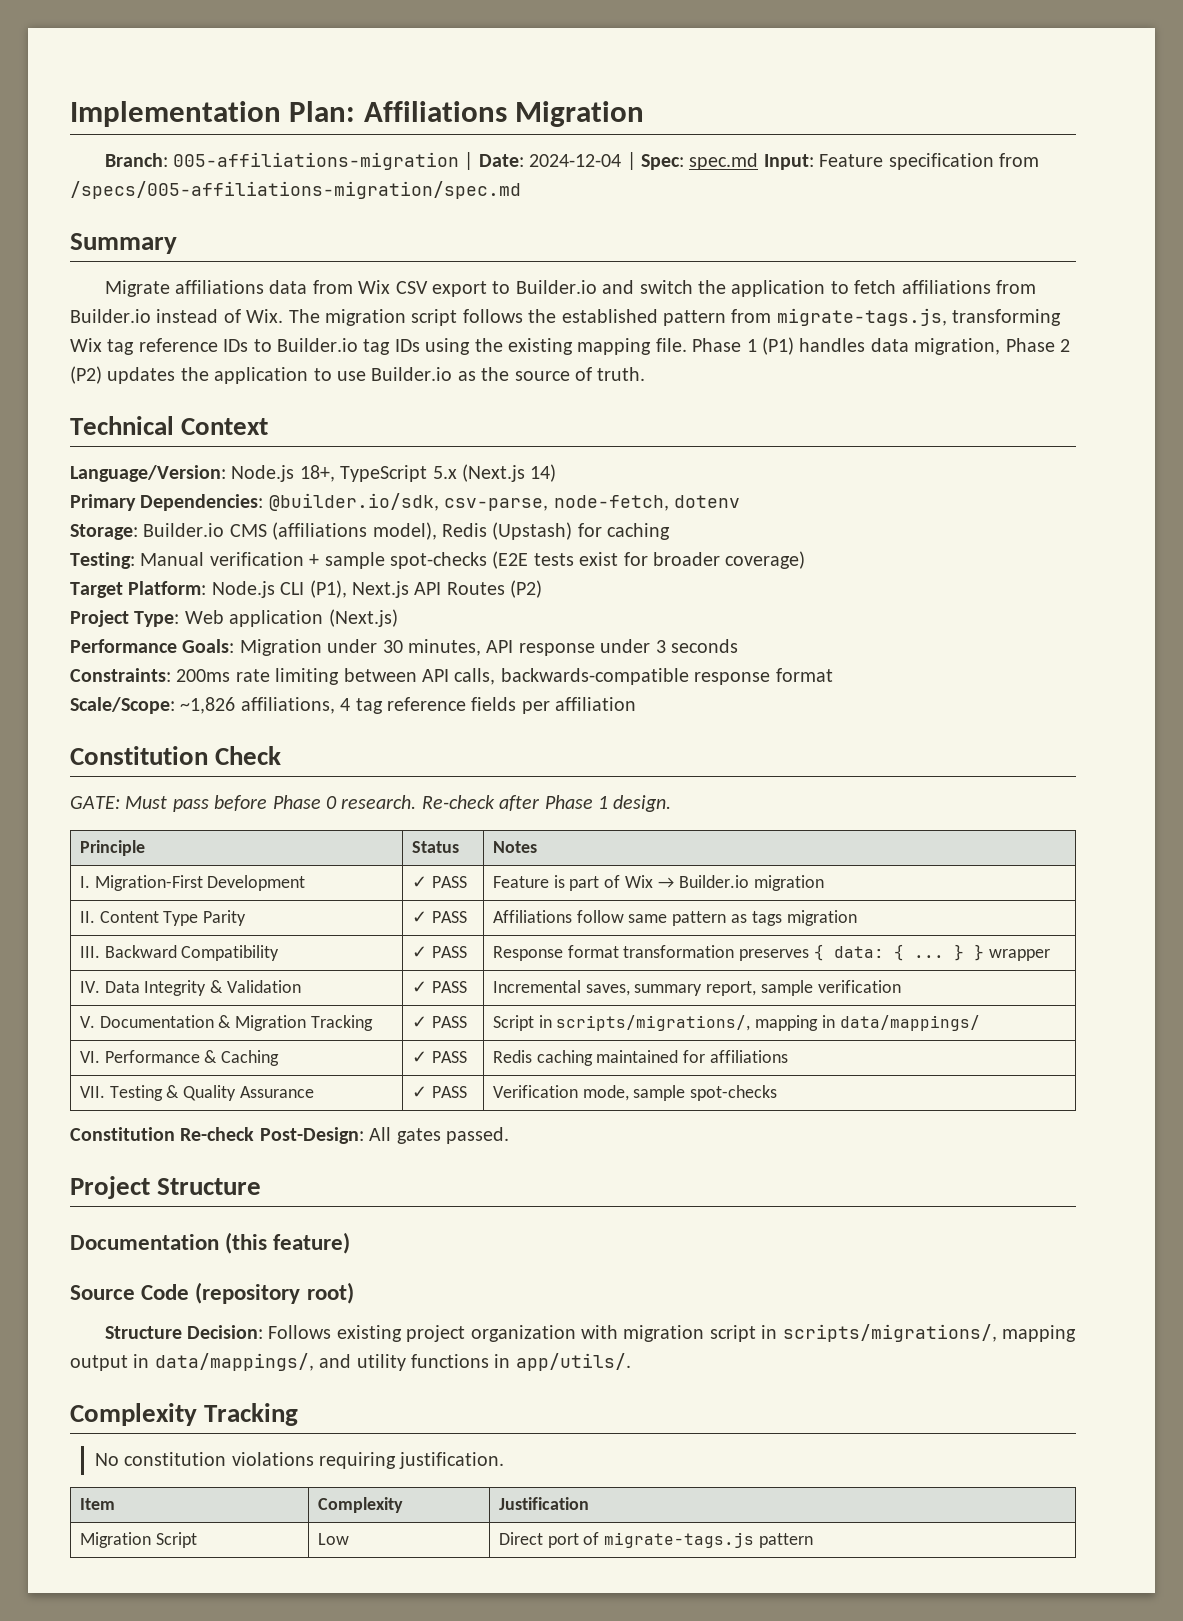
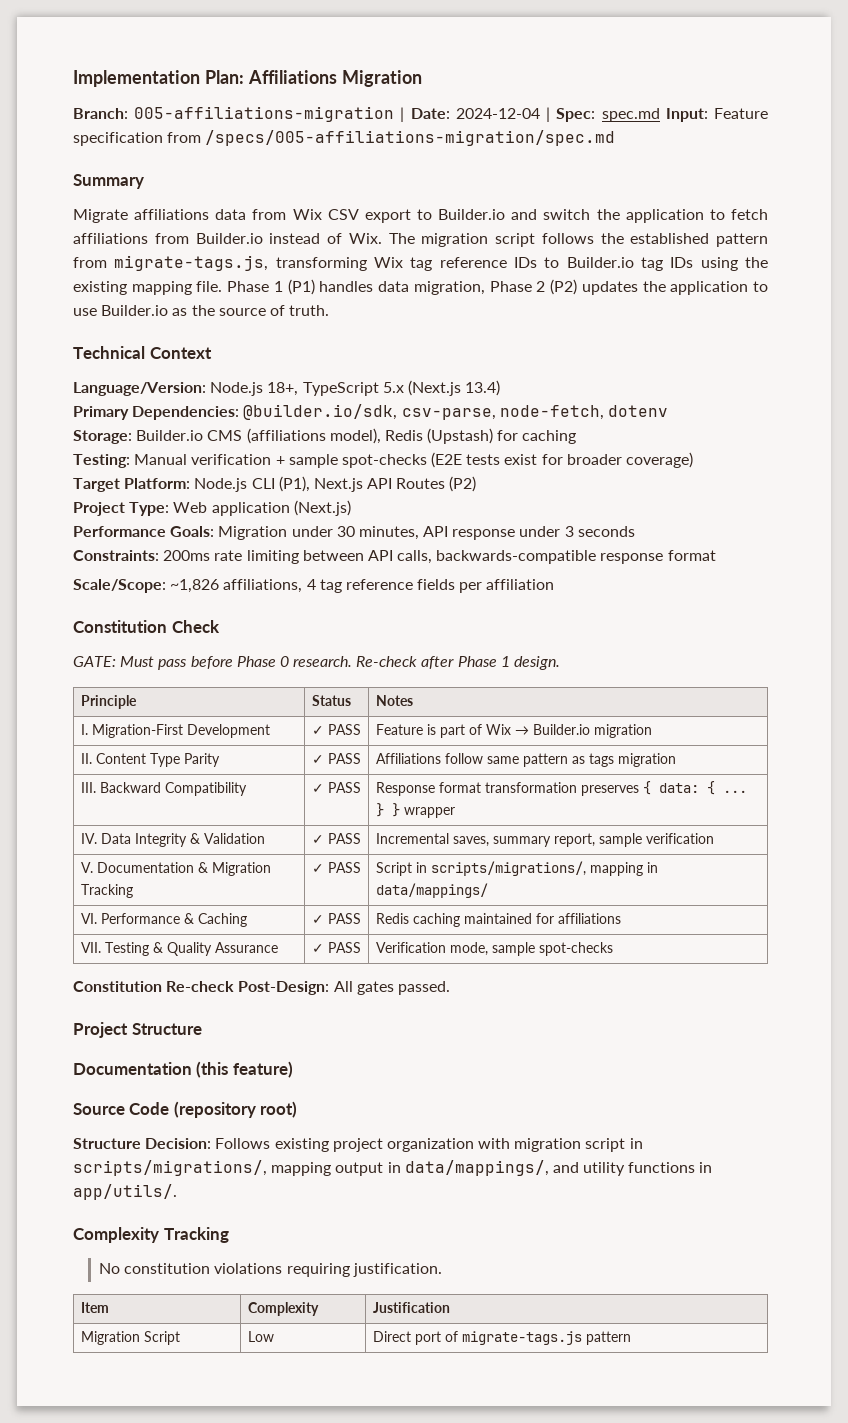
- Language/Version: Node.js 18+, TypeScript 5.x (Next.js 14)
+ Language/Version: Node.js 18+, TypeScript 5.x (Next.js 13.4)

